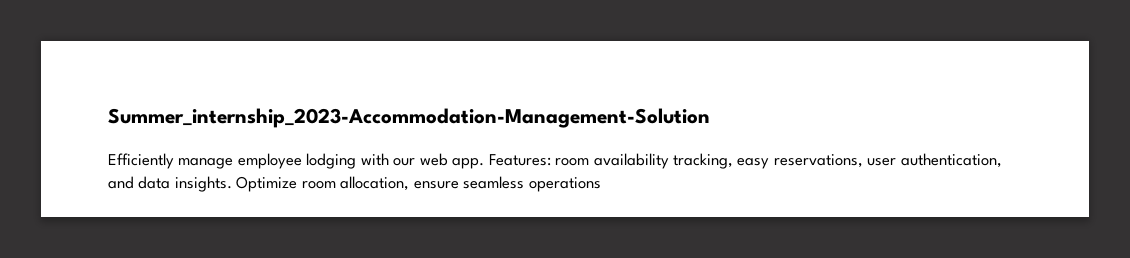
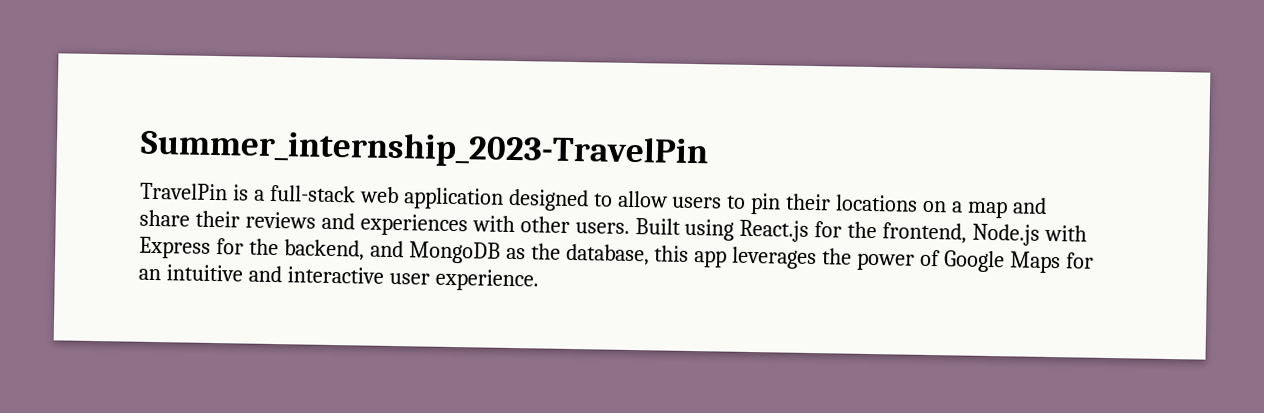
- Summer_internship_2023-Accommodation-Management-Solution
- Efficiently manage employee lodging with our web app. Features: room availability tracking, easy reservations, user authentication, and data insights. Optimize room allocation, ensure seamless operations
+ Summer_internship_2023-TravelPin
+ TravelPin is a full-stack web application designed to allow users to pin their locations on a map and share their reviews and experiences with other users. Built using React.js for the frontend, Node.js with Express for the backend, and MongoDB as the database, this app leverages the power of Google Maps for an intuitive and interactive user experience.

